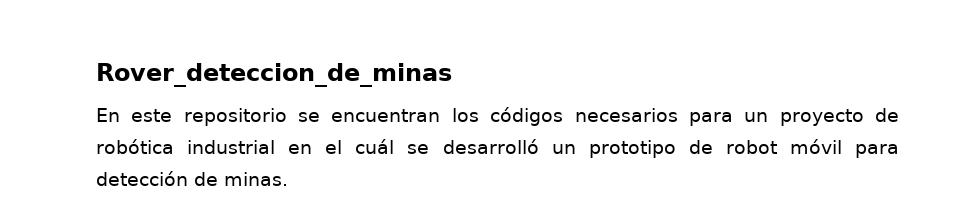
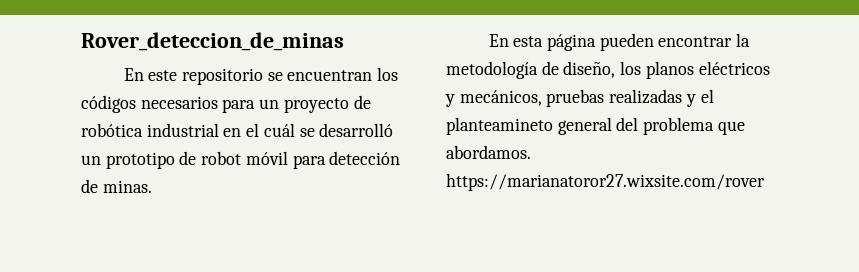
+ En esta página pueden encontrar la metodología de diseño, los planos eléctricos y mecánicos, pruebas realizadas y el planteamineto general del problema que abordamos. https://marianatoror27.wixsite.com/rover

